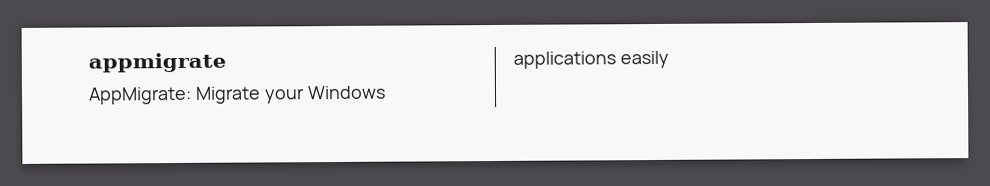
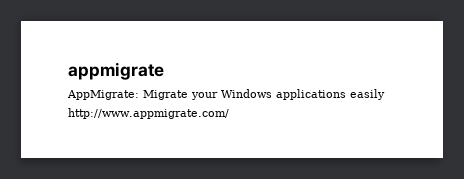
+ http://www.appmigrate.com/

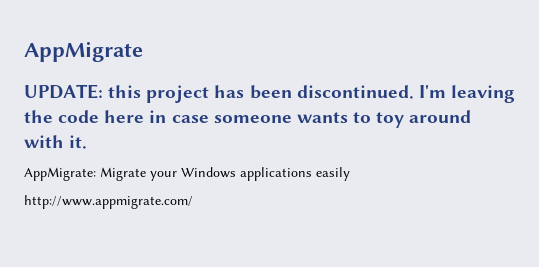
- appmigrate
+ AppMigrate
+ UPDATE: this project has been discontinued. I'm leaving the code here in case someone wants to toy around with it.

